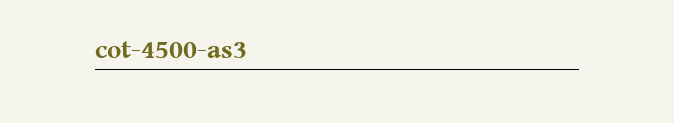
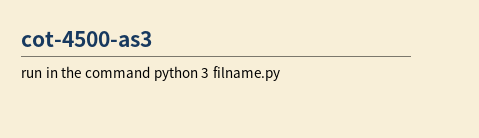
+ run in the command python 3 filname.py

